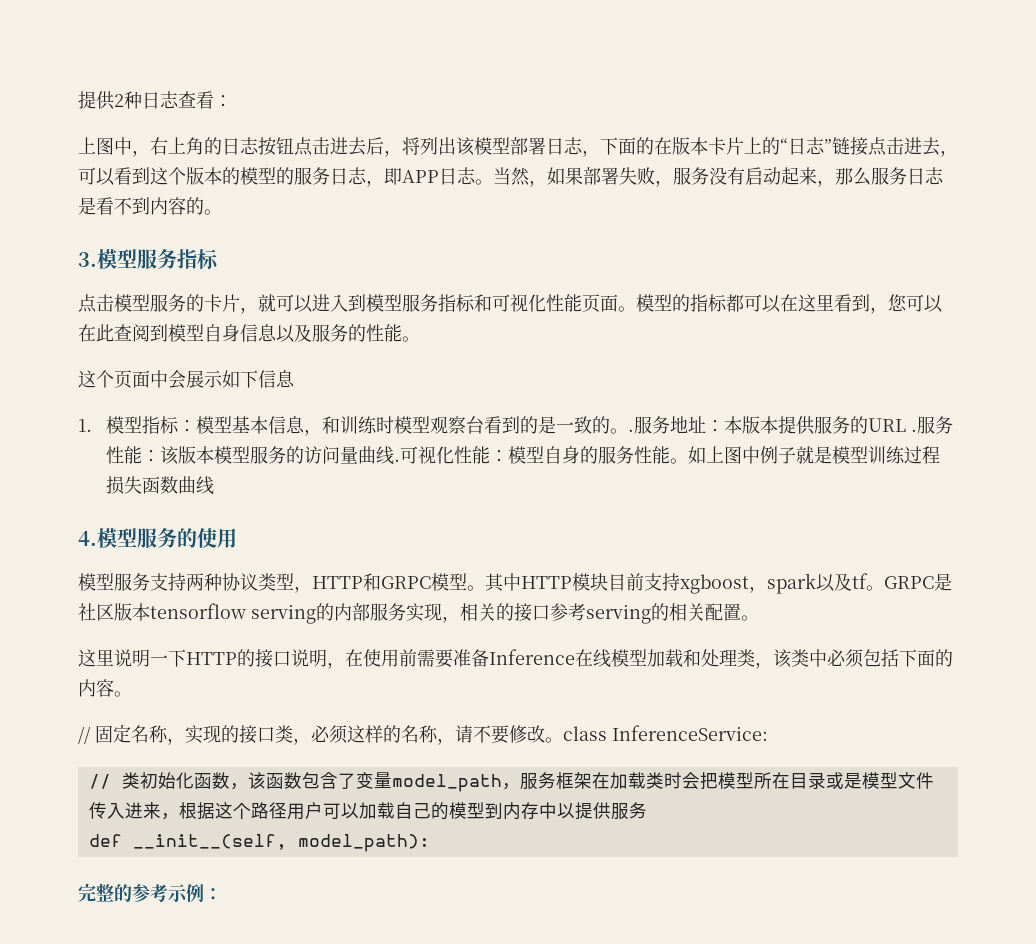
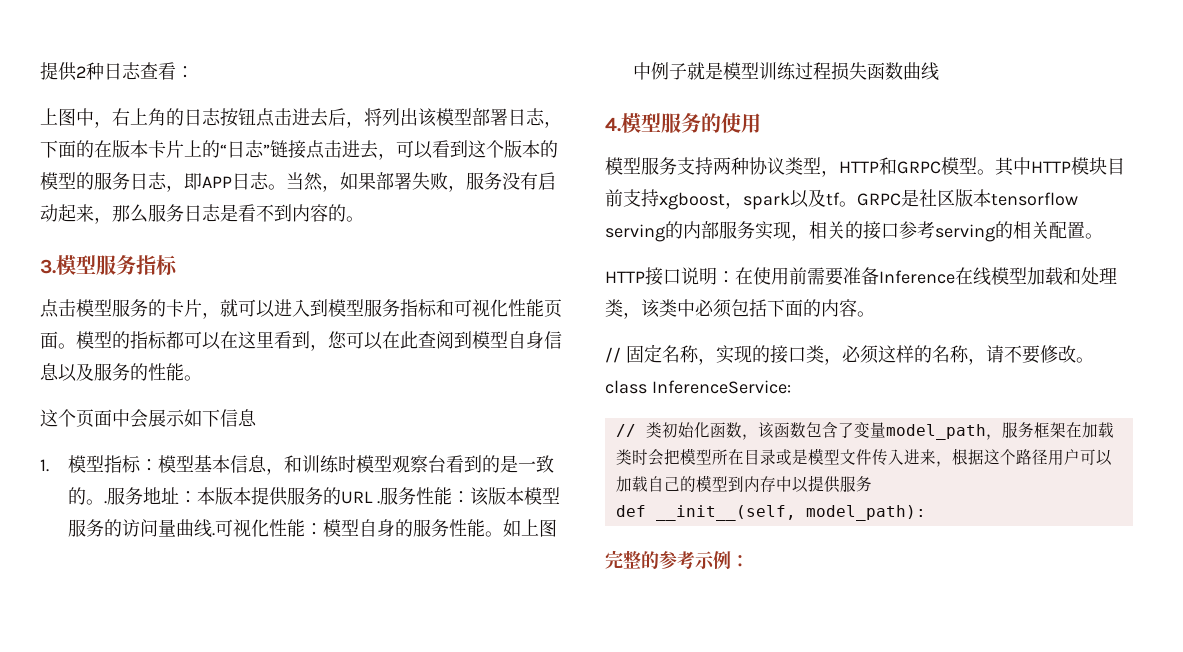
- 这里说明一下HTTP的接口说明，在使用前需要准备Inference在线模型加载和处理类，该类中必须包括下面的内容。
+ HTTP接口说明：在使用前需要准备Inference在线模型加载和处理类，该类中必须包括下面的内容。

